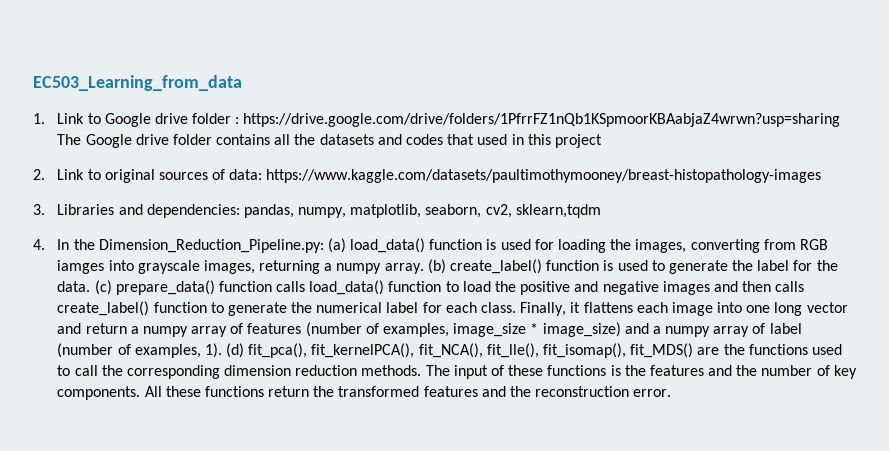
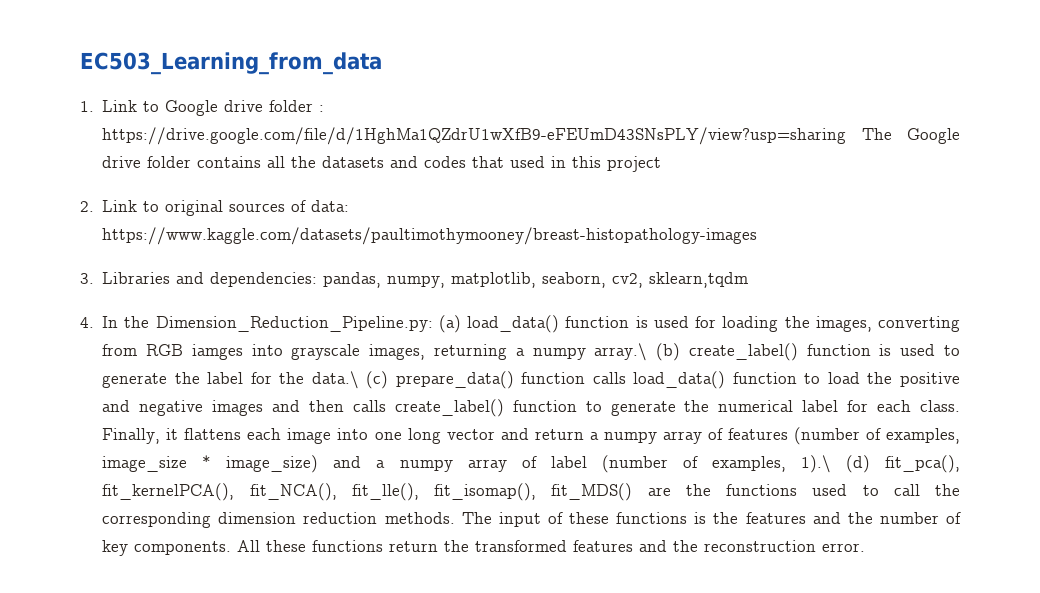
- 1. Link to Google drive folder : https://drive.google.com/drive/folders/1PfrrFZ1nQb1KSpmoorKBAabjaZ4wrwn?usp=sharing The Google drive folder contains all the datasets and codes that used in this project
+ 1. Link to Google drive folder : https://drive.google.com/file/d/1HghMa1QZdrU1wXfB9-eFEUmD43SNsPLY/view?usp=sharing The Google drive folder contains all the datasets and codes that used in this project
- 4. In the Dimension_Reduction_Pipeline.py: (a) load_data() function is used for loading the images, converting from RGB iamges into grayscale images, returning a numpy array. (b) create_label() function is used to generate the label for the data. (c) prepare_data() function calls load_data() function to load the positive and negative images and then calls create_label() function to generate the numerical label for each class.
+ 4. In the Dimension_Reduction_Pipeline.py: (a) load_data() function is used for loading the images, converting from RGB iamges into grayscale images, returning a numpy array.\ (b) create_label() function is used to generate the label for the data.\ (c) prepare_data() function calls load_data() function to load the positive and negative images and then calls create_label() function to generate the numerical label for each class.
- Finally, it flattens each image into one long vector and return a numpy array of features (number of examples, image_size * image_size) and a numpy array of label (number of examples, 1). (d) fit_pca(), fit_kernelPCA(), fit_NCA(), fit_lle(), fit_isomap(), fit_MDS() are the functions used to call the corresponding dimension reduction methods.
+ Finally, it flattens each image into one long vector and return a numpy array of features (number of examples, image_size * image_size) and a numpy array of label (number of examples, 1).\ (d) fit_pca(), fit_kernelPCA(), fit_NCA(), fit_lle(), fit_isomap(), fit_MDS() are the functions used to call the corresponding dimension reduction methods.

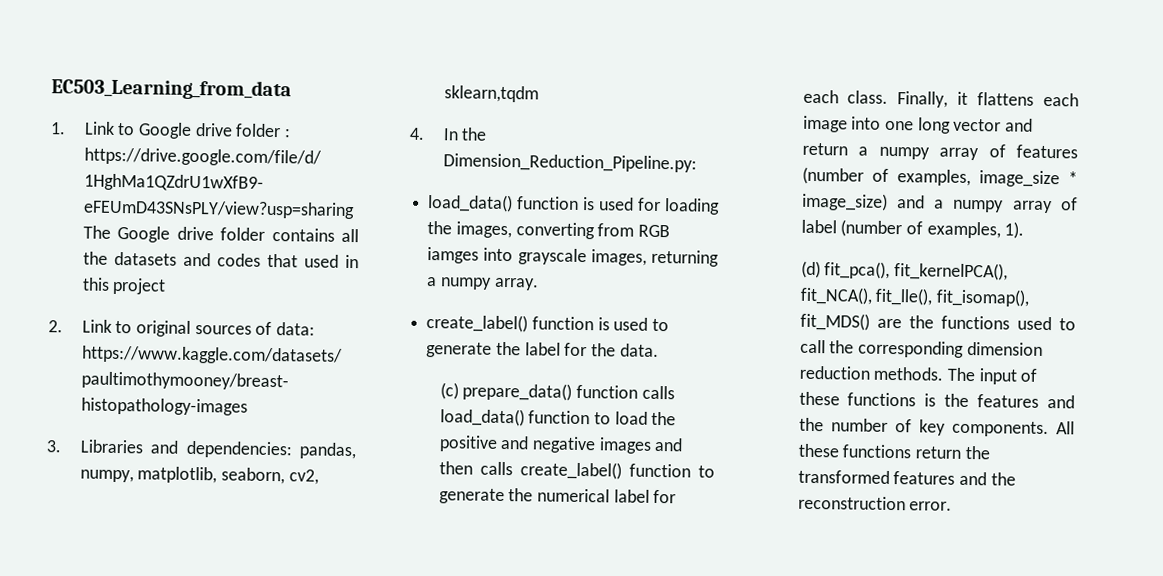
- 4. In the Dimension_Reduction_Pipeline.py: (a) load_data() function is used for loading the images, converting from RGB iamges into grayscale images, returning a numpy array.\ (b) create_label() function is used to generate the label for the data.\ (c) prepare_data() function calls load_data() function to load the positive and negative images and then calls create_label() function to generate the numerical label for each class.
+ 4. In the Dimension_Reduction_Pipeline.py:
+ load_data() function is used for loading the images, converting from RGB iamges into grayscale images, returning a numpy array.
+ create_label() function is used to generate the label for the data.
+ (c) prepare_data() function calls load_data() function to load the positive and negative images and then calls create_label() function to generate the numerical label for each class.
- Finally, it flattens each image into one long vector and return a numpy array of features (number of examples, image_size * image_size) and a numpy array of label (number of examples, 1).\ (d) fit_pca(), fit_kernelPCA(), fit_NCA(), fit_lle(), fit_isomap(), fit_MDS() are the functions used to call the corresponding dimension reduction methods.
+ Finally, it flattens each image into one long vector and return a numpy array of features (number of examples, image_size * image_size) and a numpy array of label (number of examples, 1).
+ (d) fit_pca(), fit_kernelPCA(), fit_NCA(), fit_lle(), fit_isomap(), fit_MDS() are the functions used to call the corresponding dimension reduction methods.

